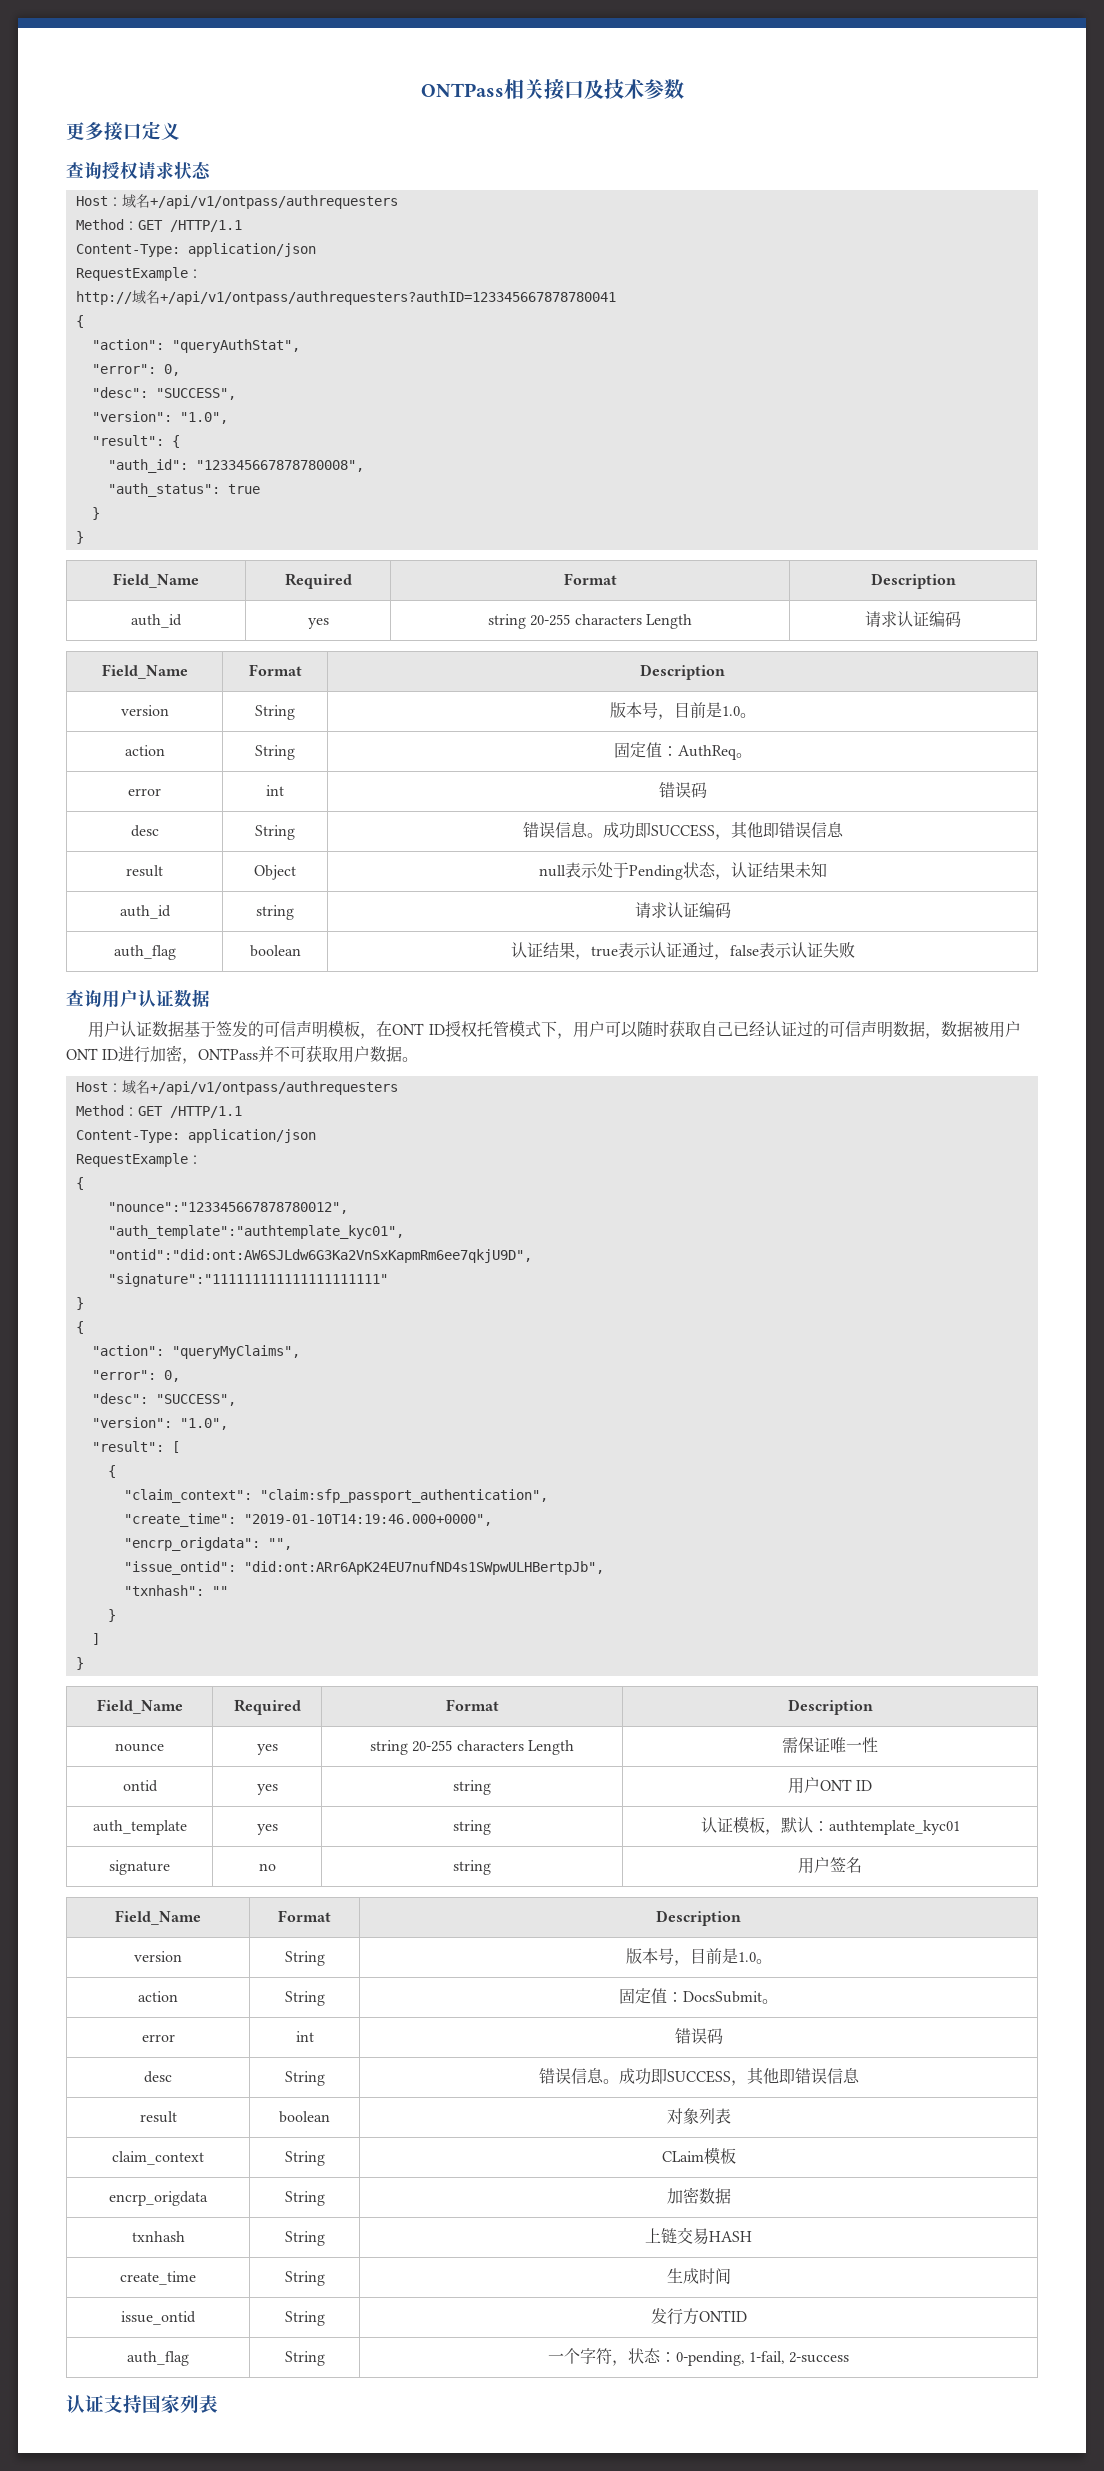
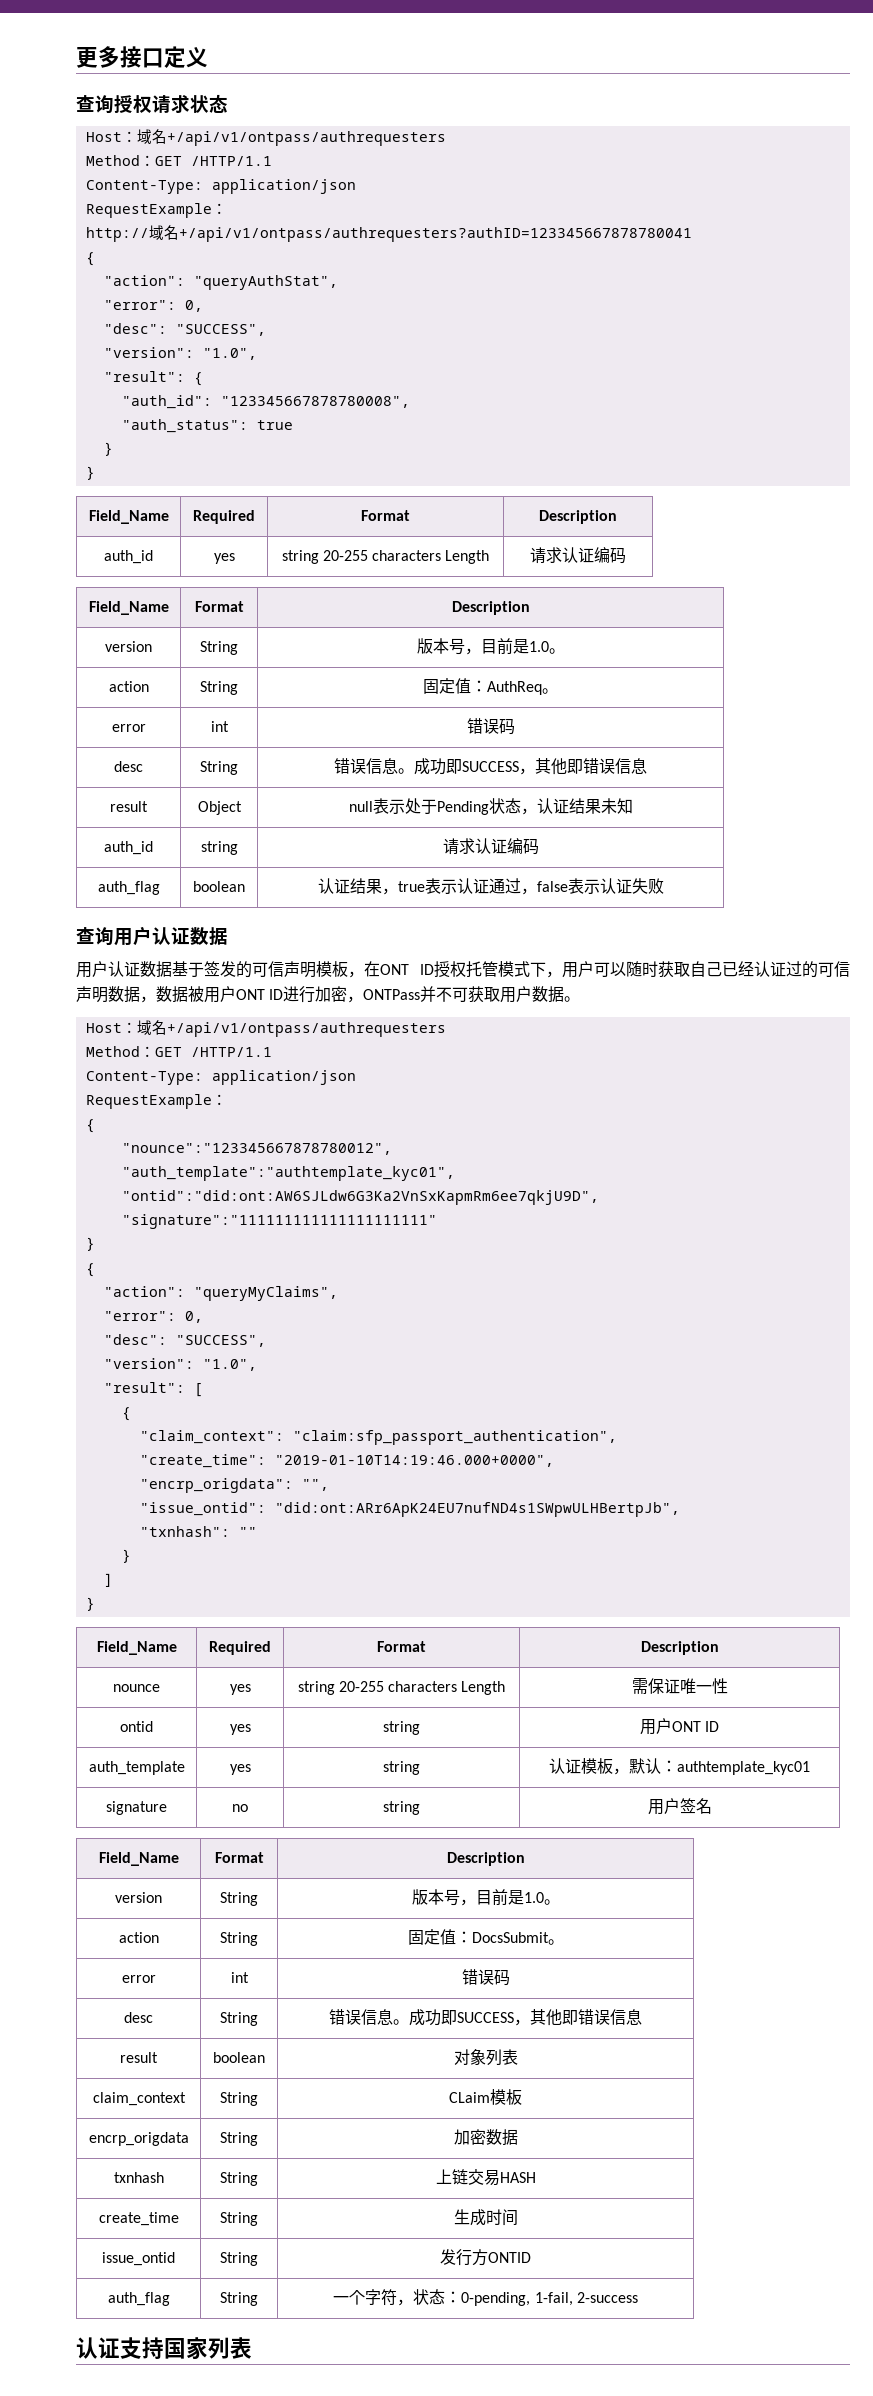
- ONTPass相关接口及技术参数

